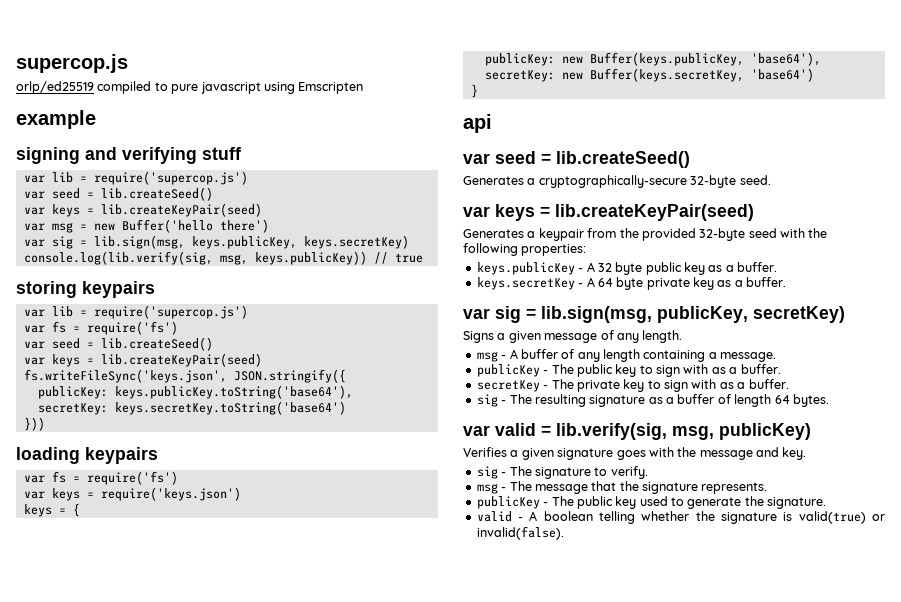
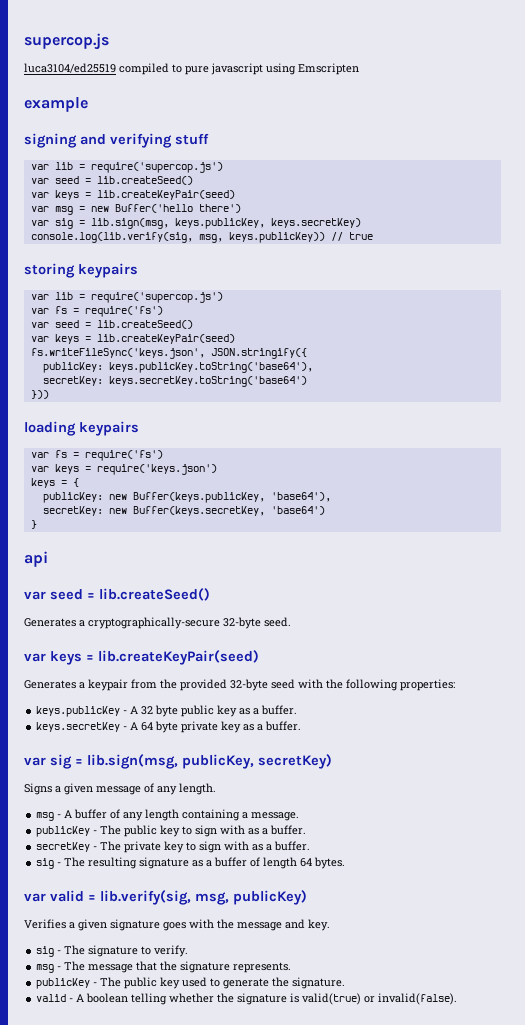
- orlp/ed25519 compiled to pure javascript using Emscripten
+ luca3104/ed25519 compiled to pure javascript using Emscripten

